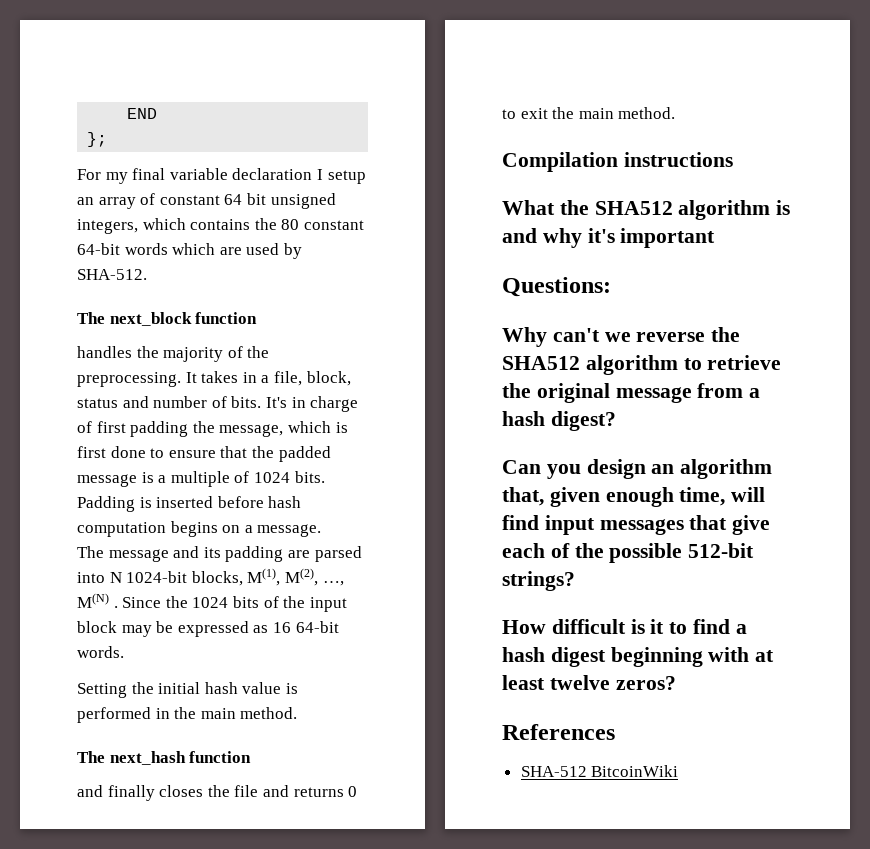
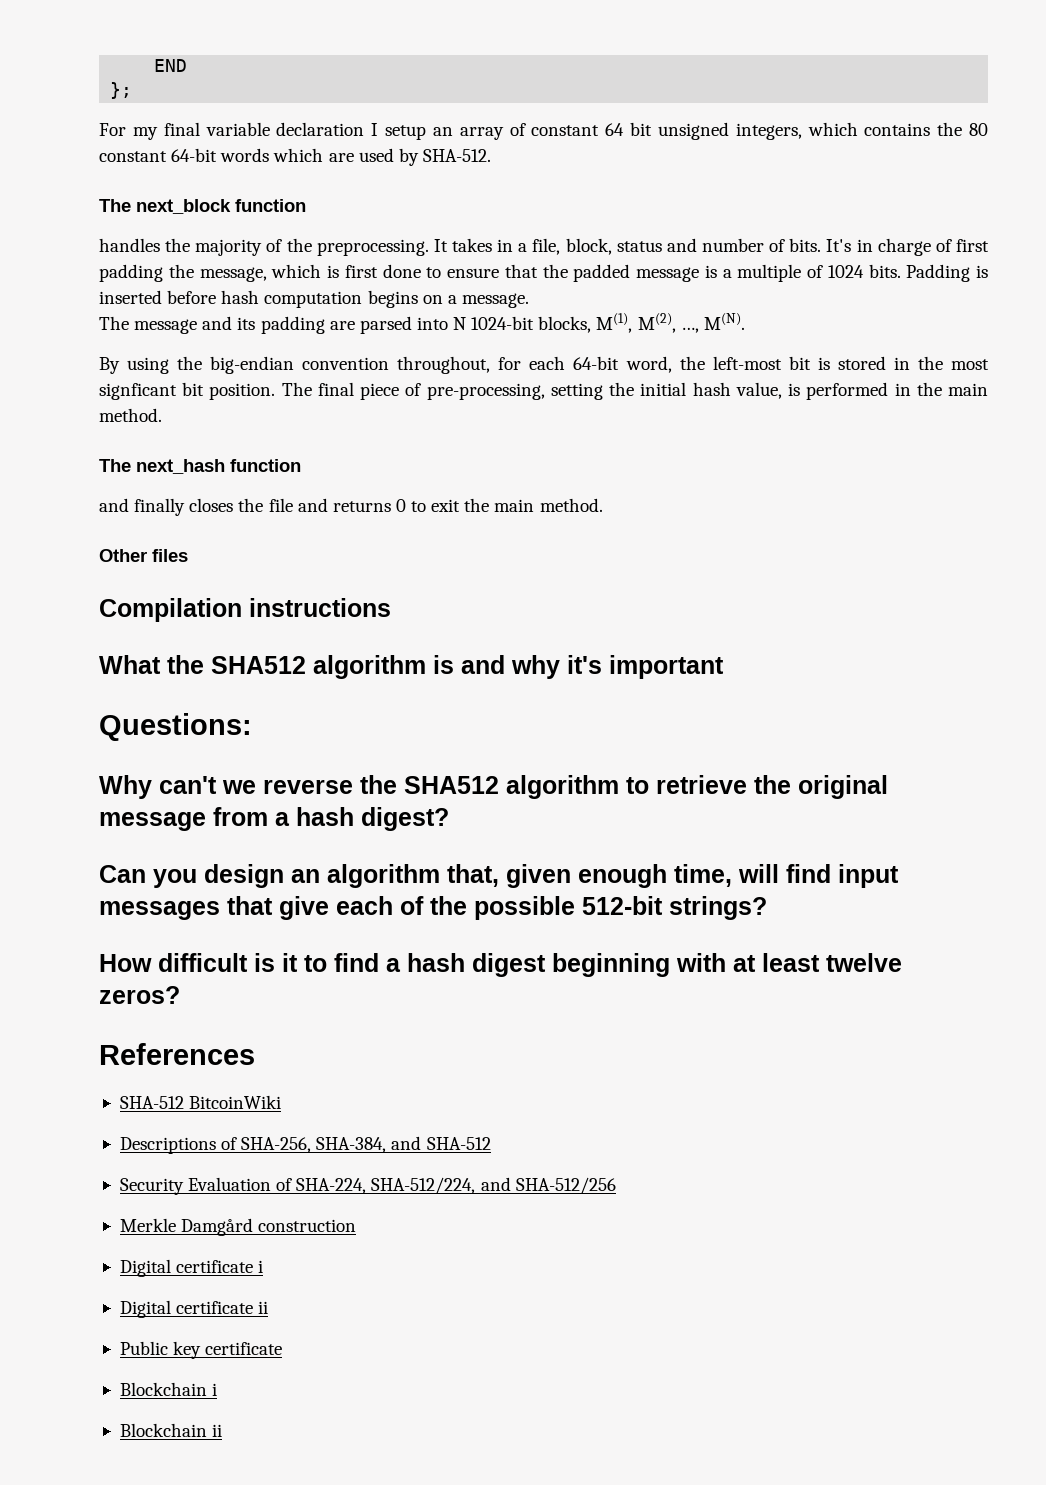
- The message and its padding are parsed into N 1024-bit blocks, M(1), M(2), …, M(N) . Since the 1024 bits of the input block may be expressed as 16 64-bit words.
- Setting the initial hash value is performed in the main method.
+ The message and its padding are parsed into N 1024-bit blocks, M(1), M(2), …, M(N).
+ By using the big-endian convention throughout, for each 64-bit word, the left-most bit is stored in the most signficant bit position. The final piece of pre-processing, setting the initial hash value, is performed in the main method.
+ Other files
+ Descriptions of SHA-256, SHA-384, and SHA-512
+ Security Evaluation of SHA-224, SHA-512/224, and SHA-512/256
+ Merkle Damgård construction
+ Digital certificate i
+ Digital certificate ii
+ Public key certificate
+ Blockchain i
+ Blockchain ii

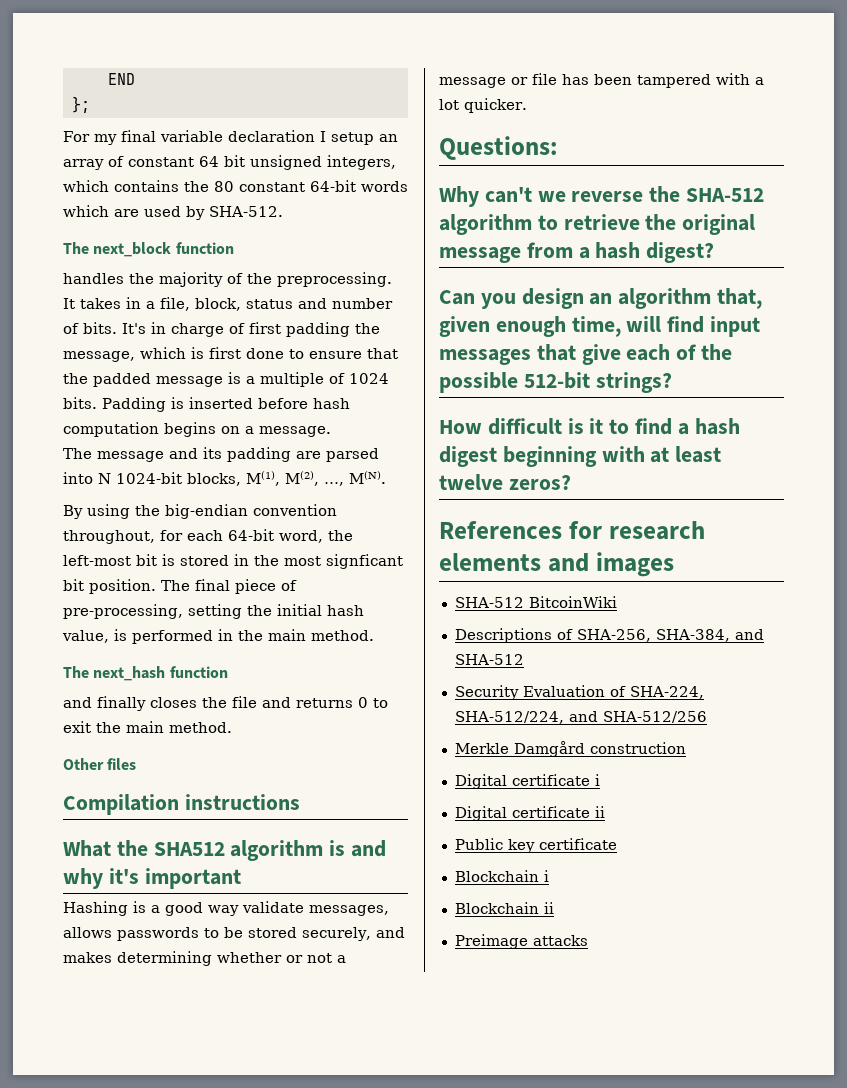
+ Hashing is a good way validate messages, allows passwords to be stored securely, and makes determining whether or not a message or file has been tampered with a lot quicker.
- Why can't we reverse the SHA512 algorithm to retrieve the original message from a hash digest?
+ Why can't we reverse the SHA-512 algorithm to retrieve the original message from a hash digest?
- References
+ References for research elements and images
+ Preimage attacks

